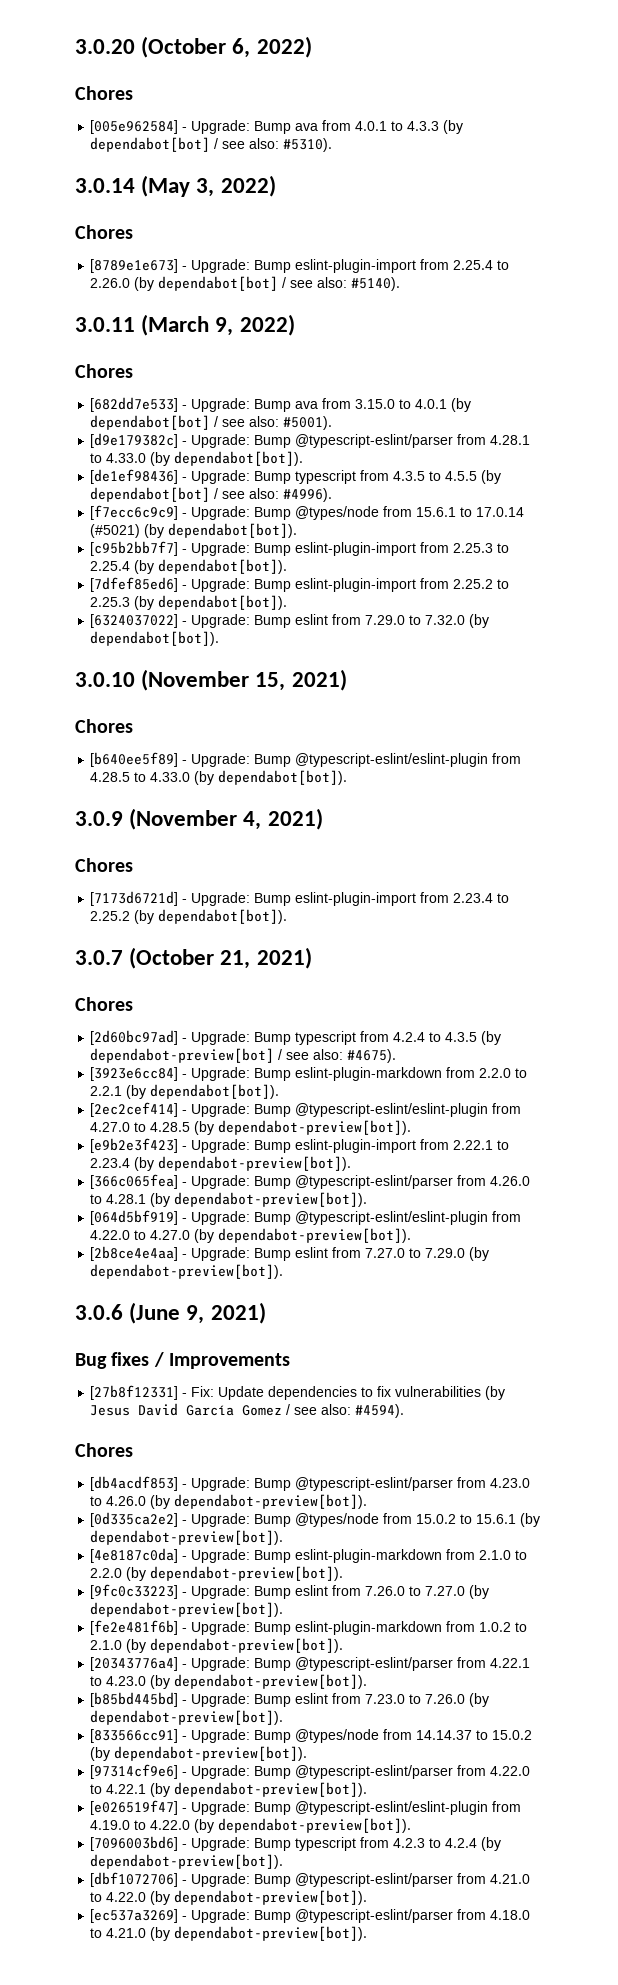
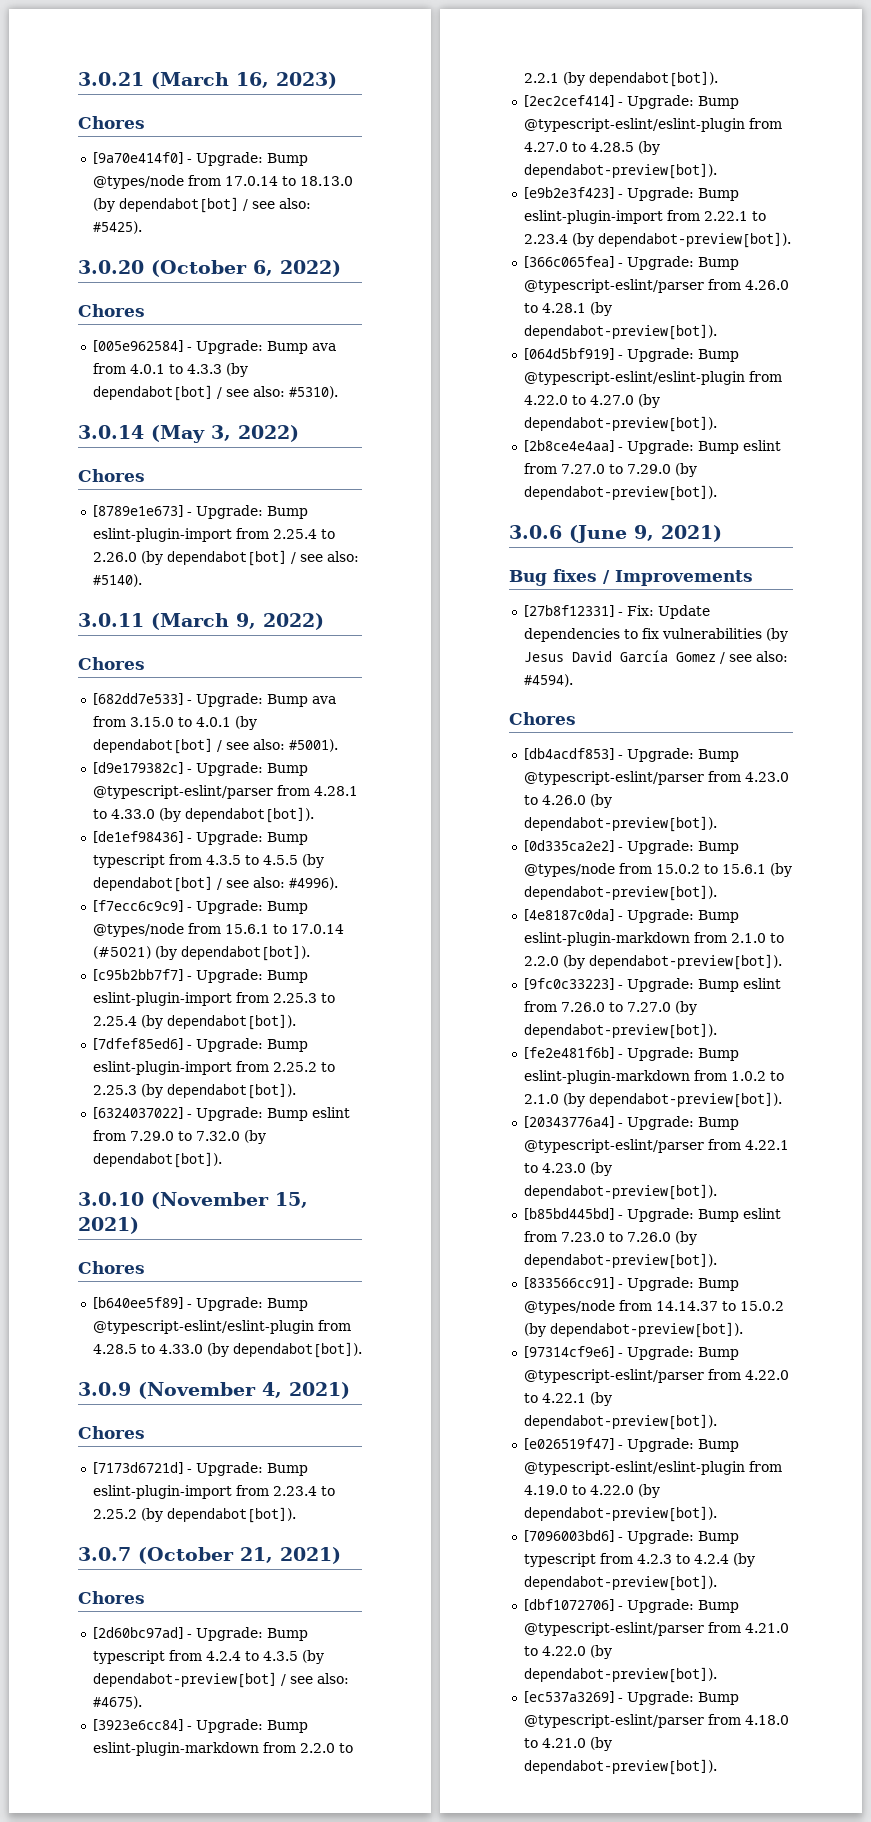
+ 3.0.21 (March 16, 2023)
+ Chores
+ [9a70e414f0] - Upgrade: Bump @types/node from 17.0.14 to 18.13.0 (by dependabot[bot] / see also: #5425).

